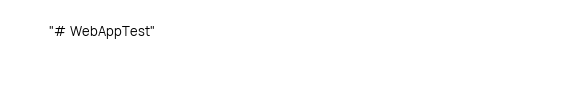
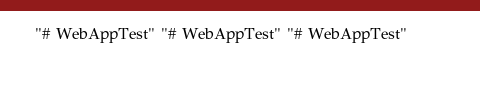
- "# WebAppTest"
+ "# WebAppTest" "# WebAppTest" "# WebAppTest"

